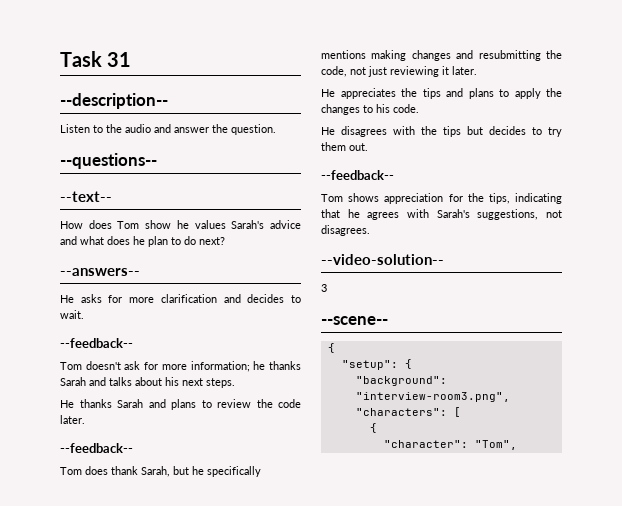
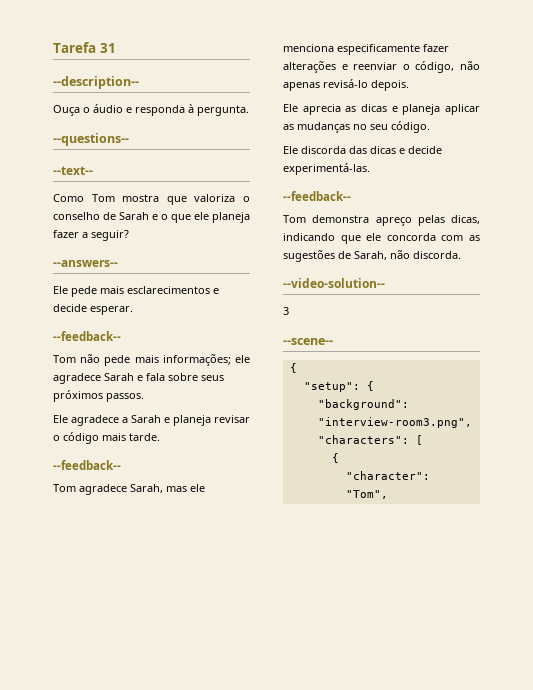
- Task 31
+ Tarefa 31
- Listen to the audio and answer the question.
+ Ouça o áudio e responda à pergunta.
  --questions--
  --text--
- How does Tom show he values Sarah's advice and what does he plan to do next?
+ Como Tom mostra que valoriza o conselho de Sarah e o que ele planeja fazer a seguir?
  --answers--
- He asks for more clarification and decides to wait.
+ Ele pede mais esclarecimentos e decide esperar.
  --feedback--
- Tom doesn't ask for more information; he thanks Sarah and talks about his next steps.
- He thanks Sarah and plans to review the code later.
+ Tom não pede mais informações; ele agradece Sarah e fala sobre seus próximos passos.
+ Ele agradece a Sarah e planeja revisar o código mais tarde.
  --feedback--
- Tom does thank Sarah, but he specifically mentions making changes and resubmitting the code, not just reviewing it later.
- He appreciates the tips and plans to apply the changes to his code.
- He disagrees with the tips but decides to try them out.
+ Tom agradece Sarah, mas ele menciona especificamente fazer alterações e reenviar o código, não apenas revisá-lo depois.
+ Ele aprecia as dicas e planeja aplicar as mudanças no seu código.
+ Ele discorda das dicas e decide experimentá-las.
  --feedback--
- Tom shows appreciation for the tips, indicating that he agrees with Sarah's suggestions, not disagrees.
+ Tom demonstra apreço pelas dicas, indicando que ele concorda com as sugestões de Sarah, não discorda.

